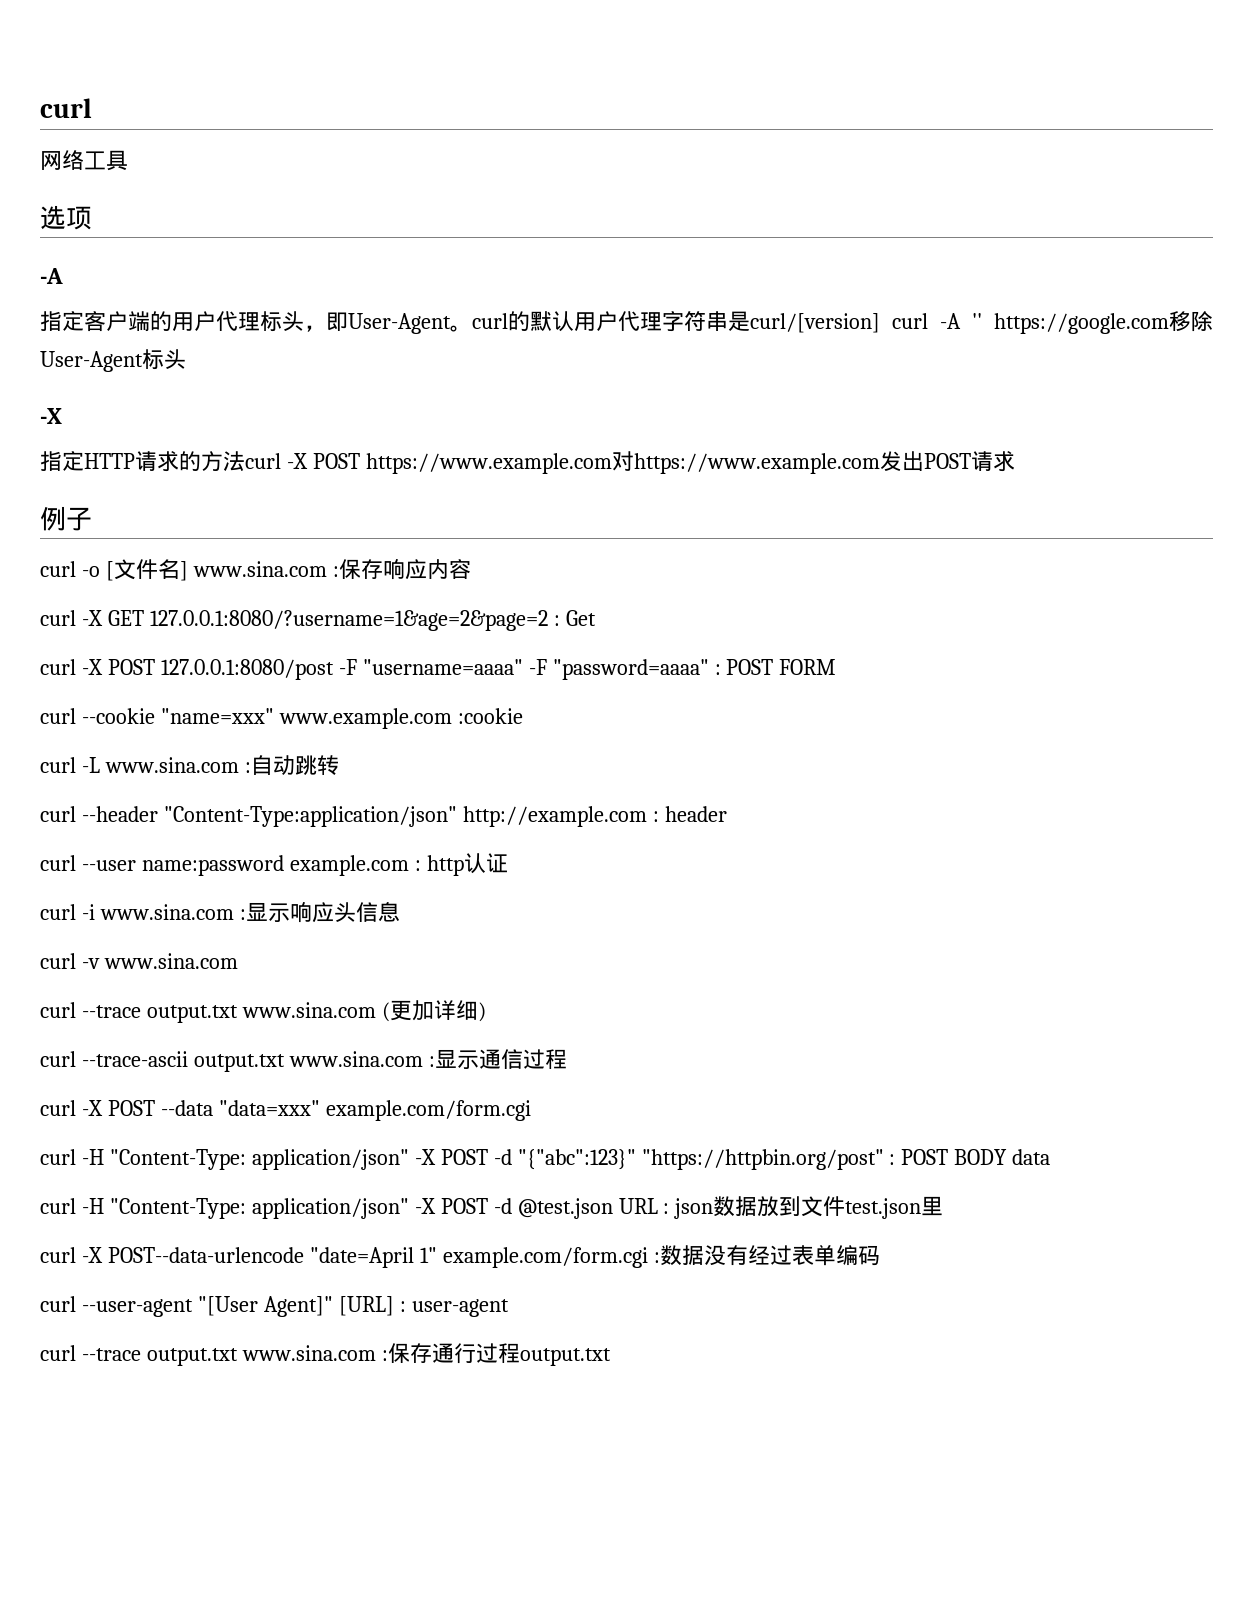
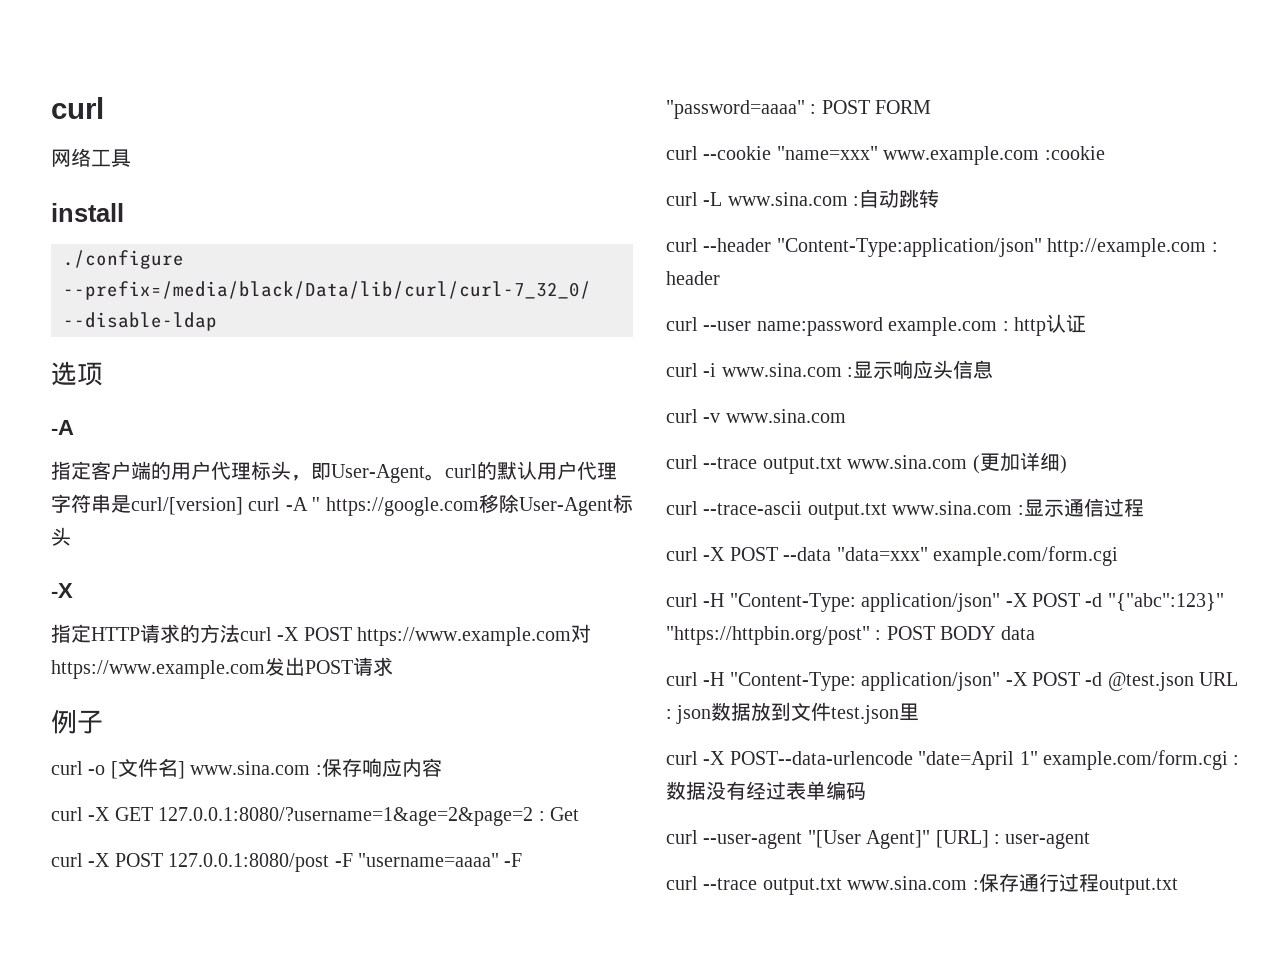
+ install
+ ./configure --prefix=/media/black/Data/lib/curl/curl-7_32_0/ --disable-ldap

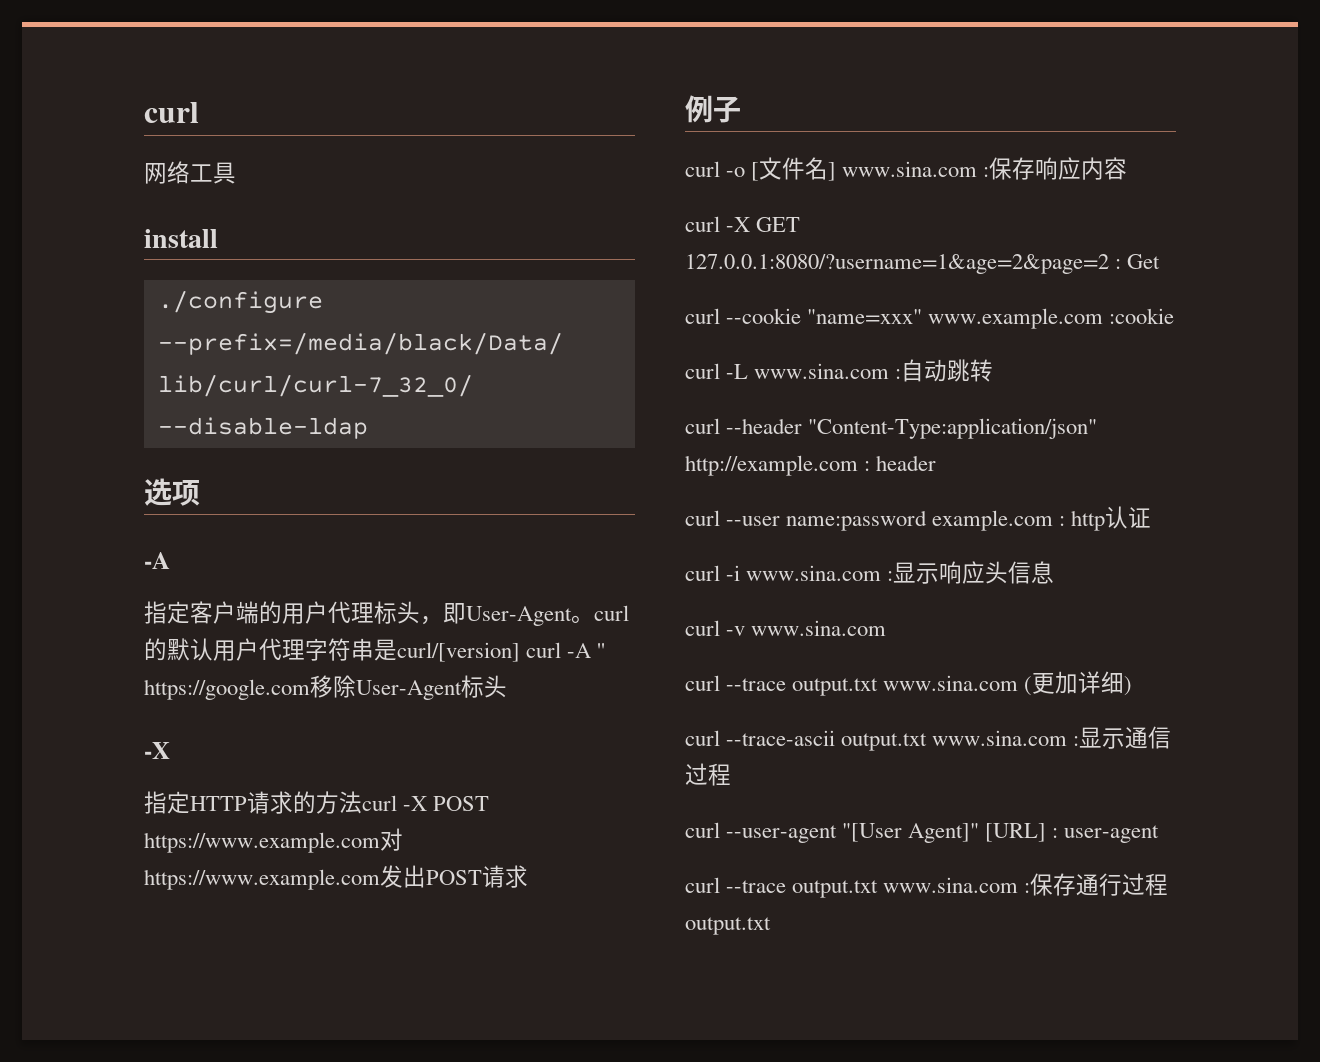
- curl -X POST 127.0.0.1:8080/post -F "username=aaaa" -F "password=aaaa" : POST FORM
- curl -X POST --data "data=xxx" example.com/form.cgi
- curl -H "Content-Type: application/json" -X POST -d "{"abc":123}" "https://httpbin.org/post" : POST BODY data
- curl -H "Content-Type: application/json" -X POST -d @test.json URL : json数据放到文件test.json里
- curl -X POST--data-urlencode "date=April 1" example.com/form.cgi :数据没有经过表单编码

